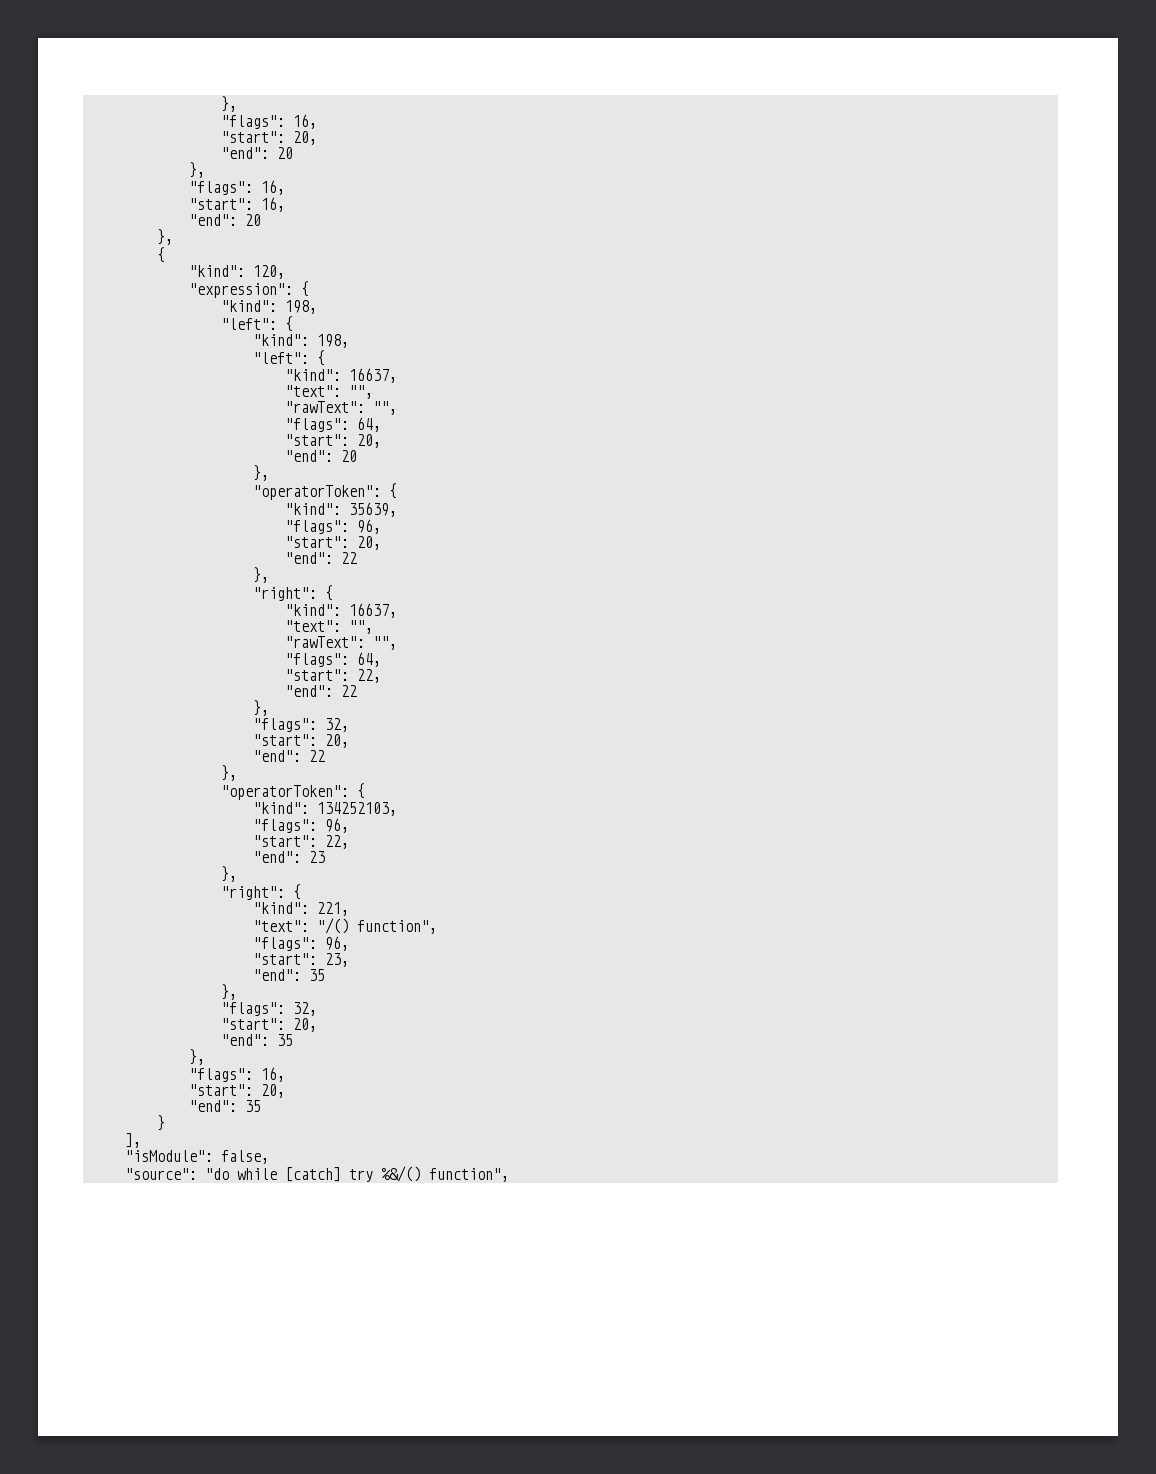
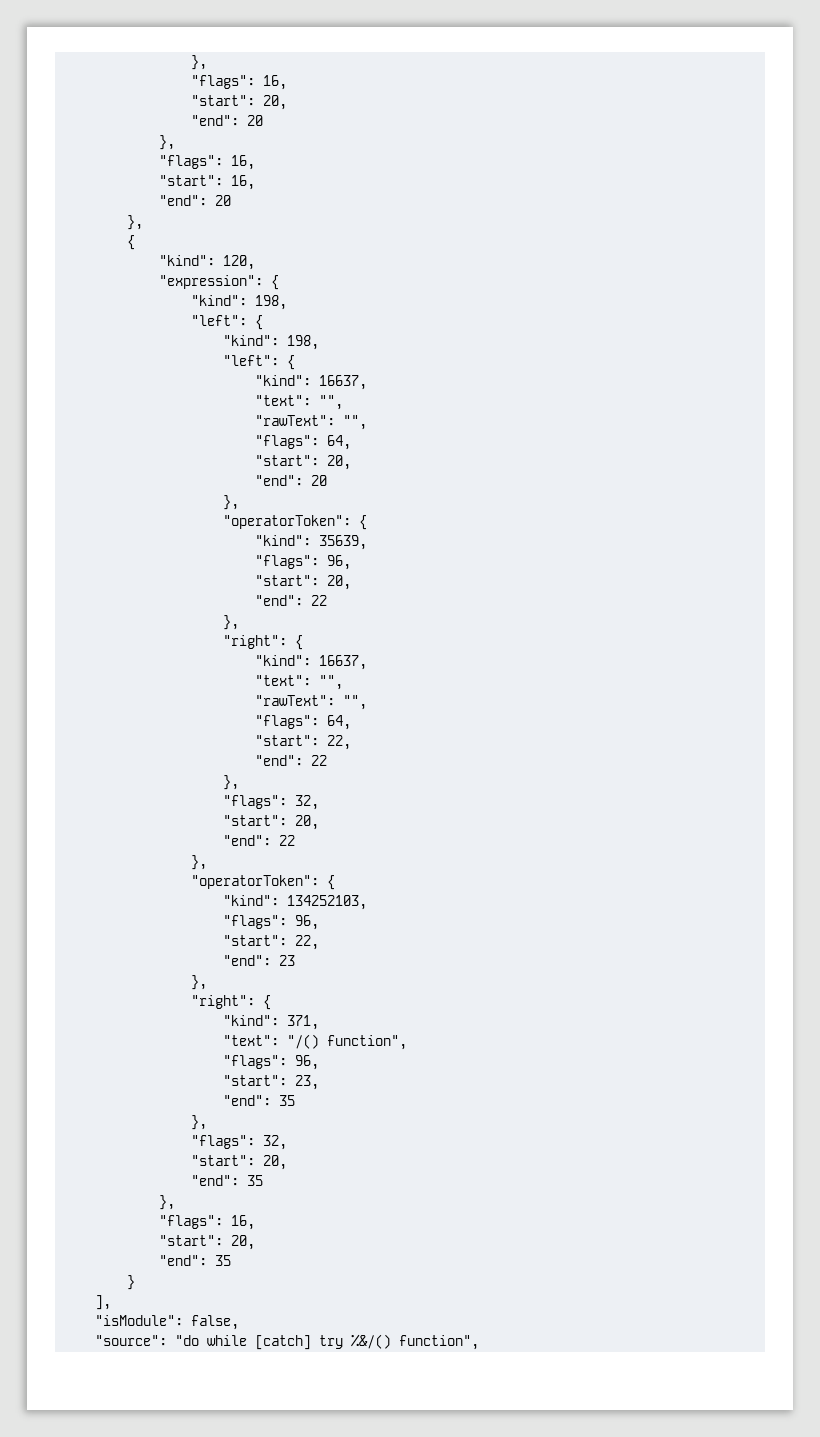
- "kind": 221,
+ "kind": 371,

